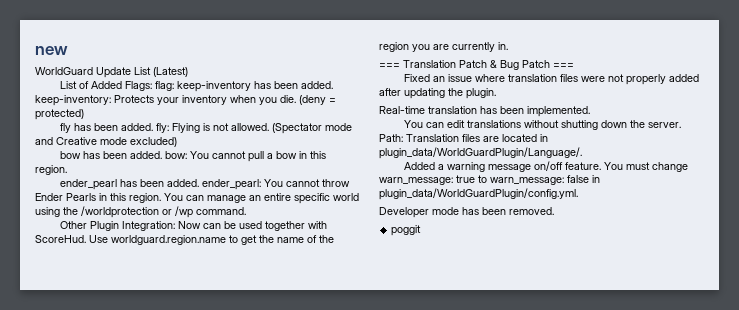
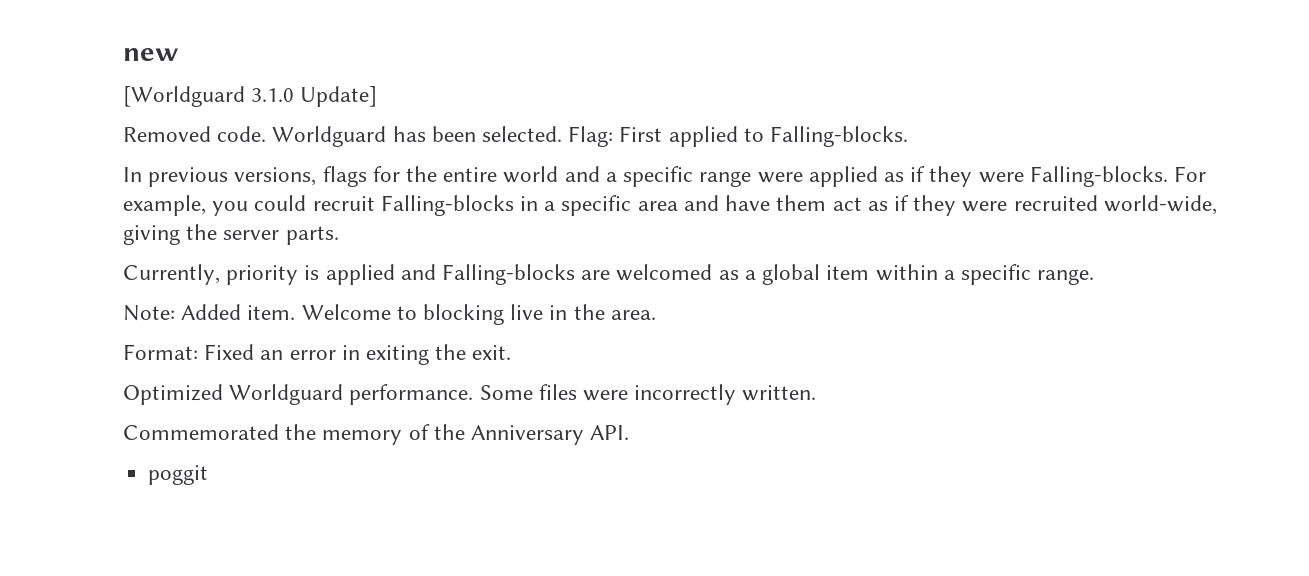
- WorldGuard Update List (Latest)
- List of Added Flags: flag: keep-inventory has been added. keep-inventory: Protects your inventory when you die. (deny = protected)
- fly has been added. fly: Flying is not allowed. (Spectator mode and Creative mode excluded)
- bow has been added. bow: You cannot pull a bow in this region.
- ender_pearl has been added. ender_pearl: You cannot throw Ender Pearls in this region. You can manage an entire specific world using the /worldprotection or /wp command.
- Other Plugin Integration: Now can be used together with ScoreHud. Use worldguard.region.name to get the name of the region you are currently in.
- === Translation Patch & Bug Patch ===
- Fixed an issue where translation files were not properly added after updating the plugin.
- Real-time translation has been implemented.
- You can edit translations without shutting down the server. Path: Translation files are located in plugin_data/WorldGuardPlugin/Language/.
- Added a warning message on/off feature. You must change warn_message: true to warn_message: false in plugin_data/WorldGuardPlugin/config.yml.
- Developer mode has been removed.
+ [Worldguard 3.1.0 Update]
+ Removed code. Worldguard has been selected. Flag: First applied to Falling-blocks.
+ In previous versions, flags for the entire world and a specific range were applied as if they were Falling-blocks. For example, you could recruit Falling-blocks in a specific area and have them act as if they were recruited world-wide, giving the server parts.
+ Currently, priority is applied and Falling-blocks are welcomed as a global item within a specific range.
+ Note: Added item. Welcome to blocking live in the area.
+ Format: Fixed an error in exiting the exit.
+ Optimized Worldguard performance. Some files were incorrectly written.
+ Commemorated the memory of the Anniversary API.

